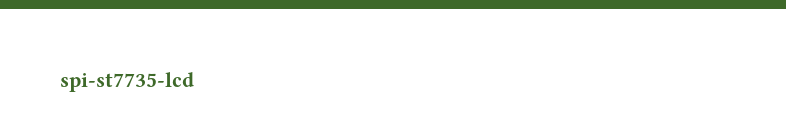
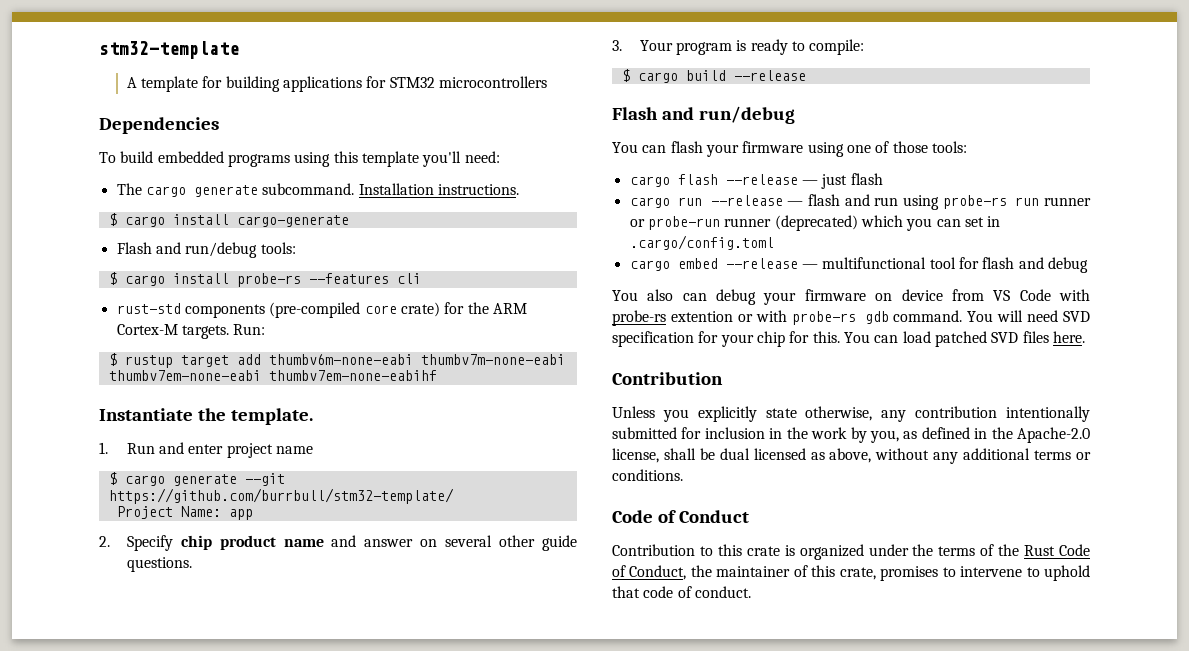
- spi-st7735-lcd
+ stm32-template
+ A template for building applications for STM32 microcontrollers
+ Dependencies
+ To build embedded programs using this template you'll need:
+ The cargo generate subcommand. Installation instructions.
+ $ cargo install cargo-generate
+ Flash and run/debug tools:
+ $ cargo install probe-rs --features cli
+ rust-std components (pre-compiled core crate) for the ARM Cortex-M targets. Run:
+ $ rustup target add thumbv6m-none-eabi thumbv7m-none-eabi thumbv7em-none-eabi thumbv7em-none-eabihf
+ Instantiate the template.
+ 1. Run and enter project name
+ $ cargo generate --git https://github.com/burrbull/stm32-template/
+ Project Name: app
+ 2. Specify chip product name and answer on several other guide questions.
+ 3. Your program is ready to compile:
+ $ cargo build --release
+ Flash and run/debug
+ You can flash your firmware using one of those tools:
+ cargo flash --release — just flash
+ cargo run --release — flash and run using probe-rs run runner or probe-run runner (deprecated) which you can set in .cargo/config.toml
+ cargo embed --release — multifunctional tool for flash and debug
+ You also can debug your firmware on device from VS Code with probe-rs extention or with probe-rs gdb command. You will need SVD specification for your chip for this. You can load patched SVD files here.
+ Contribution
+ Unless you explicitly state otherwise, any contribution intentionally submitted for inclusion in the work by you, as defined in the Apache-2.0 license, shall be dual licensed as above, without any additional terms or conditions.
+ Code of Conduct
+ Contribution to this crate is organized under the terms of the Rust Code of Conduct, the maintainer of this crate, promises to intervene to uphold that code of conduct.

